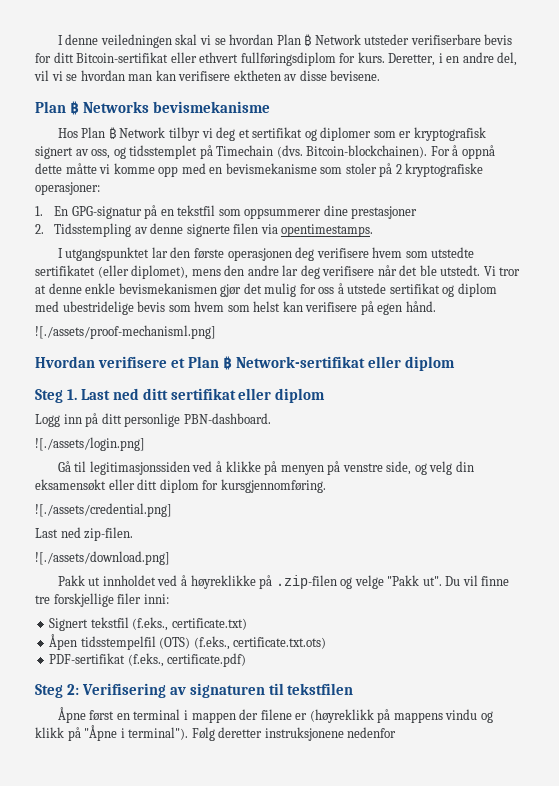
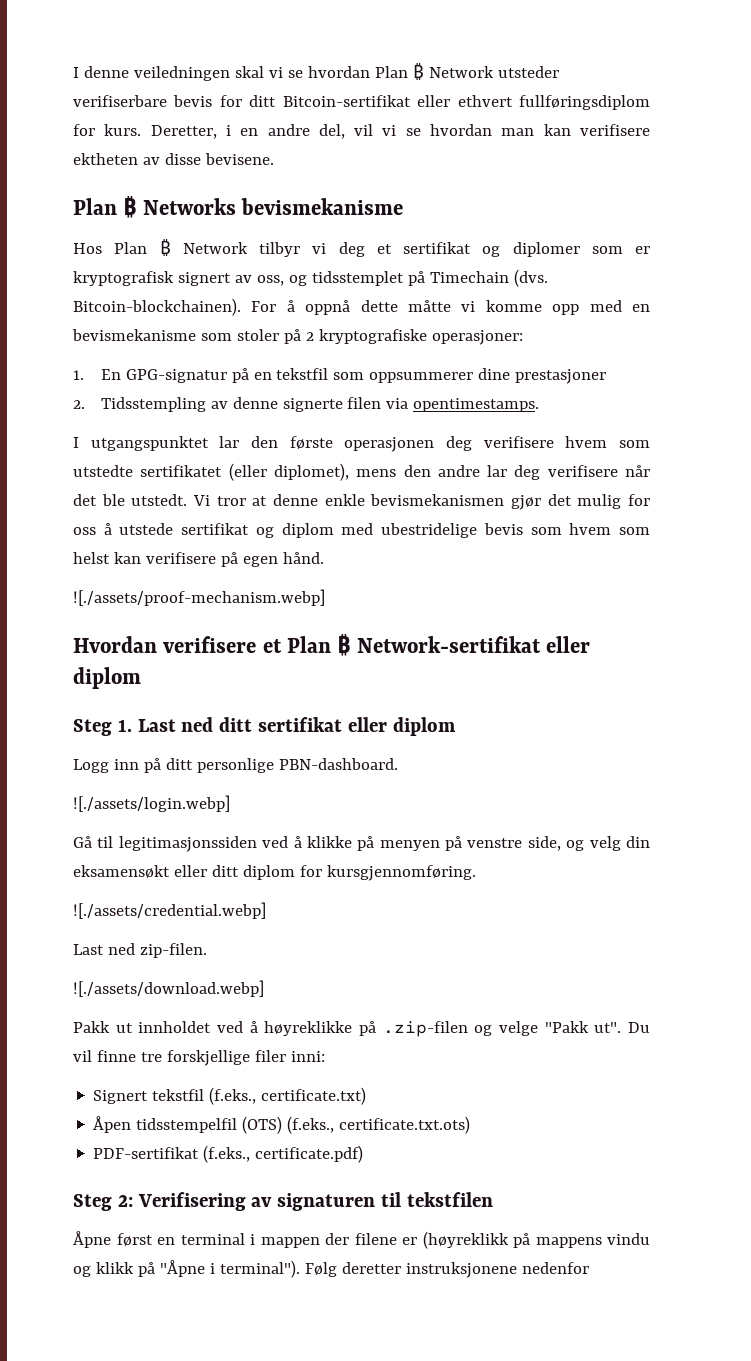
- ![./assets/proof-mechanisml.png]
+ ![./assets/proof-mechanism.webp]
- ![./assets/login.png]
+ ![./assets/login.webp]
- ![./assets/credential.png]
+ ![./assets/credential.webp]
- ![./assets/download.png]
+ ![./assets/download.webp]

